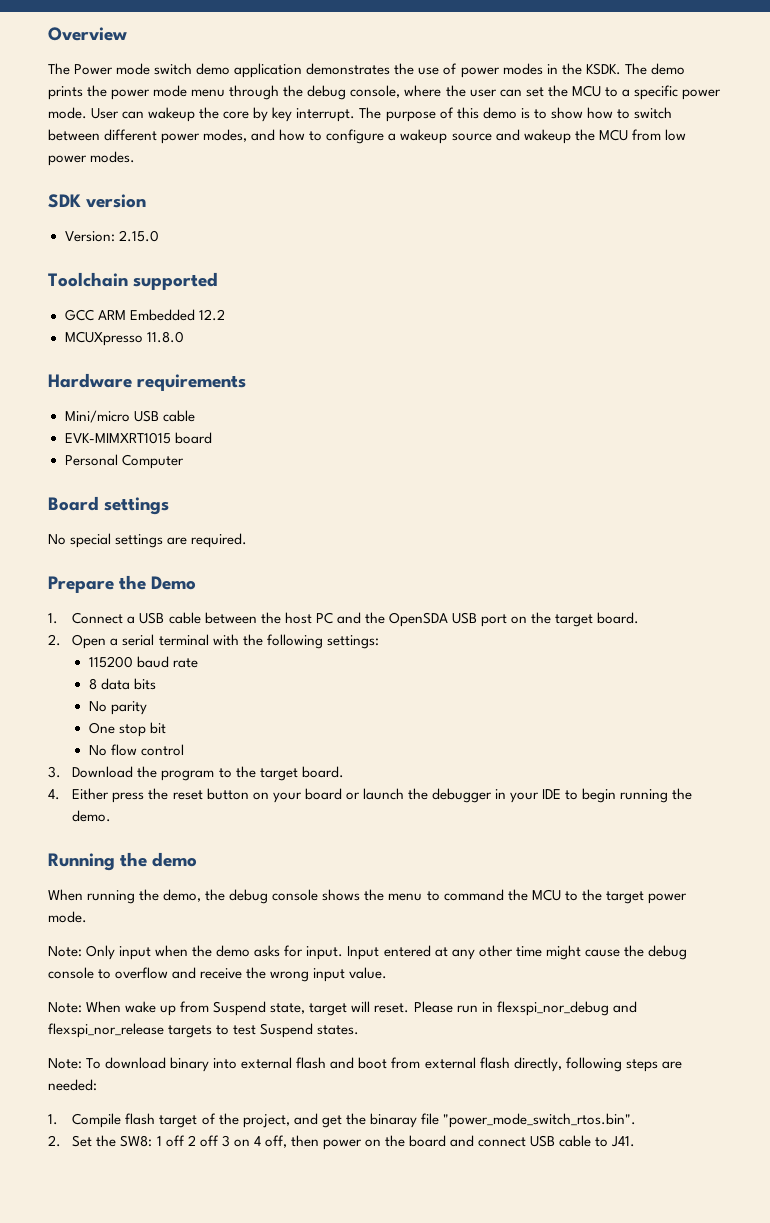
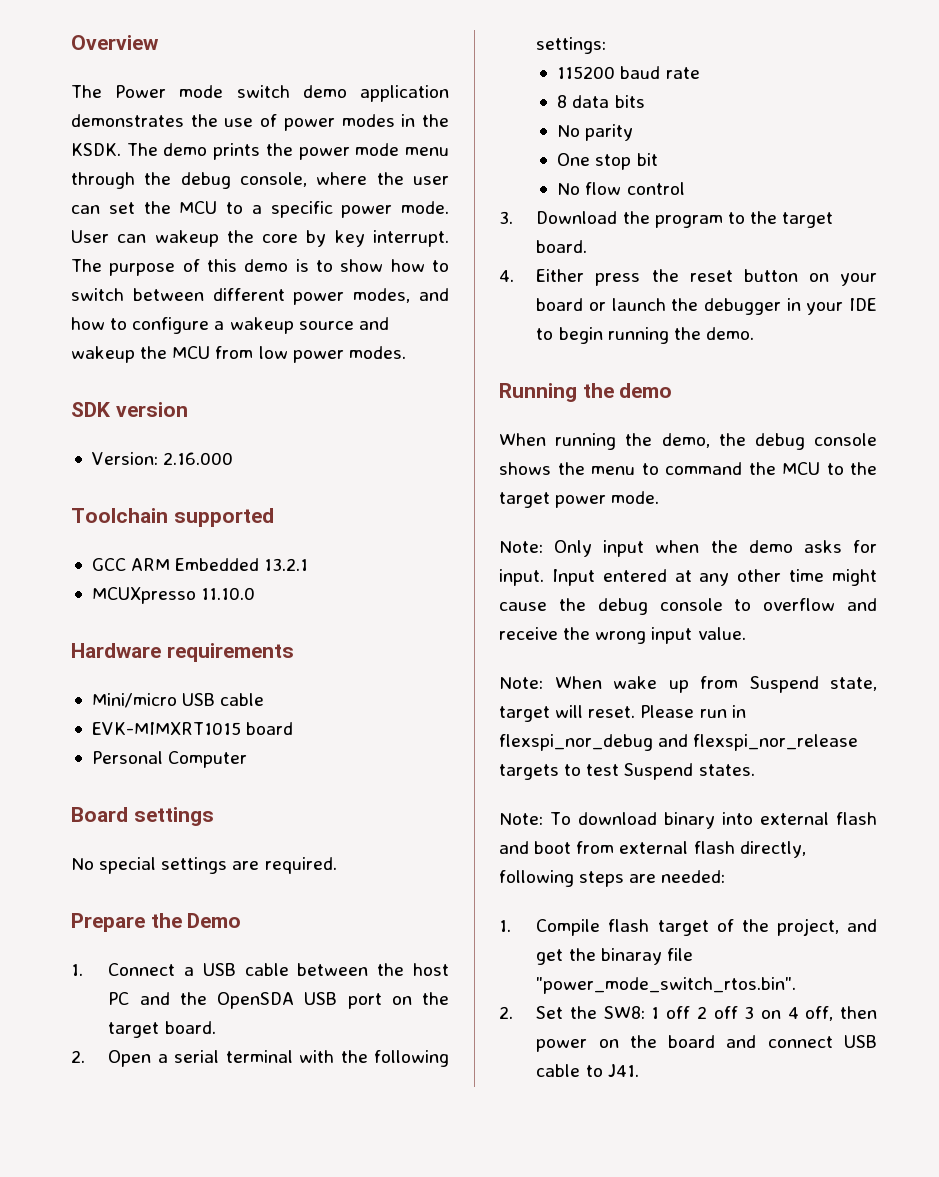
- Version: 2.15.0
+ Version: 2.16.000
- GCC ARM Embedded 12.2
+ GCC ARM Embedded 13.2.1
- MCUXpresso 11.8.0
+ MCUXpresso 11.10.0

